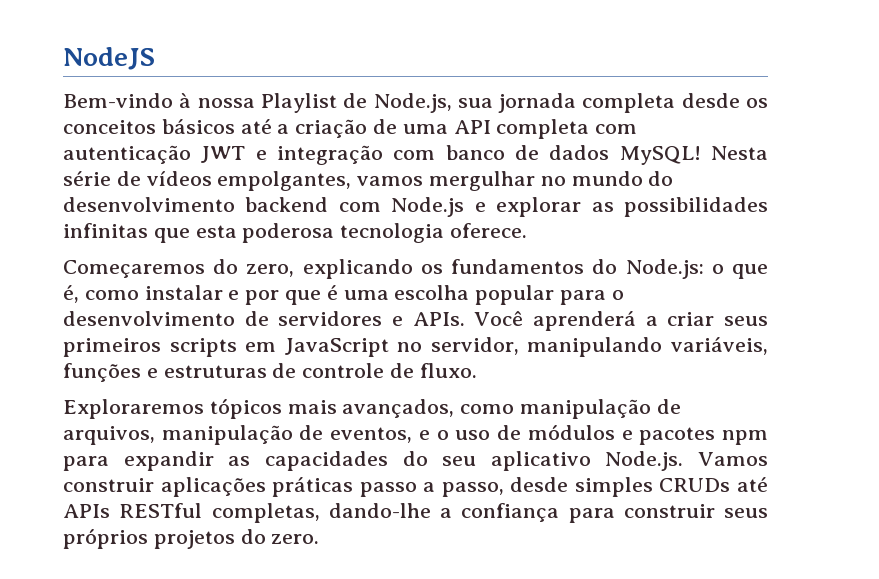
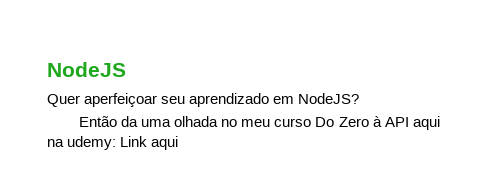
- Bem-vindo à nossa Playlist de Node.js, sua jornada completa desde os conceitos básicos até a criação de uma API completa com autenticação JWT e integração com banco de dados MySQL! Nesta série de vídeos empolgantes, vamos mergulhar no mundo do desenvolvimento backend com Node.js e explorar as possibilidades infinitas que esta poderosa tecnologia oferece.
- Começaremos do zero, explicando os fundamentos do Node.js: o que é, como instalar e por que é uma escolha popular para o desenvolvimento de servidores e APIs. Você aprenderá a criar seus primeiros scripts em JavaScript no servidor, manipulando variáveis, funções e estruturas de controle de fluxo.
- Exploraremos tópicos mais avançados, como manipulação de arquivos, manipulação de eventos, e o uso de módulos e pacotes npm para expandir as capacidades do seu aplicativo Node.js. Vamos construir aplicações práticas passo a passo, desde simples CRUDs até APIs RESTful completas, dando-lhe a confiança para construir seus próprios projetos do zero.
+ Quer aperfeiçoar seu aprendizado em NodeJS?
+ Então da uma olhada no meu curso Do Zero à API aqui na udemy: Link aqui

